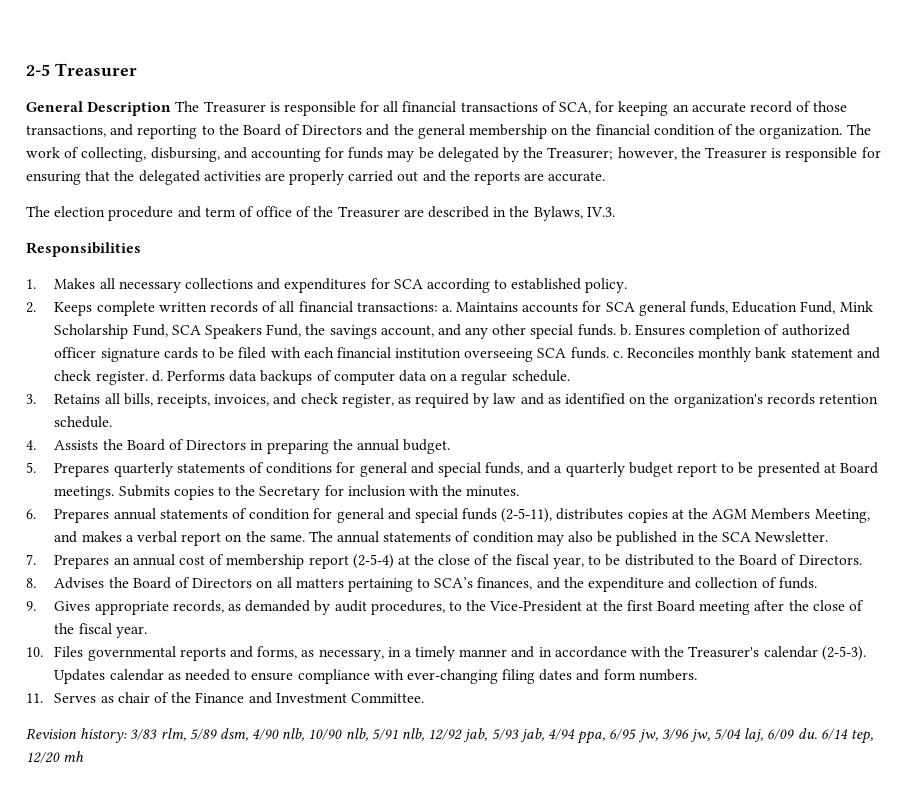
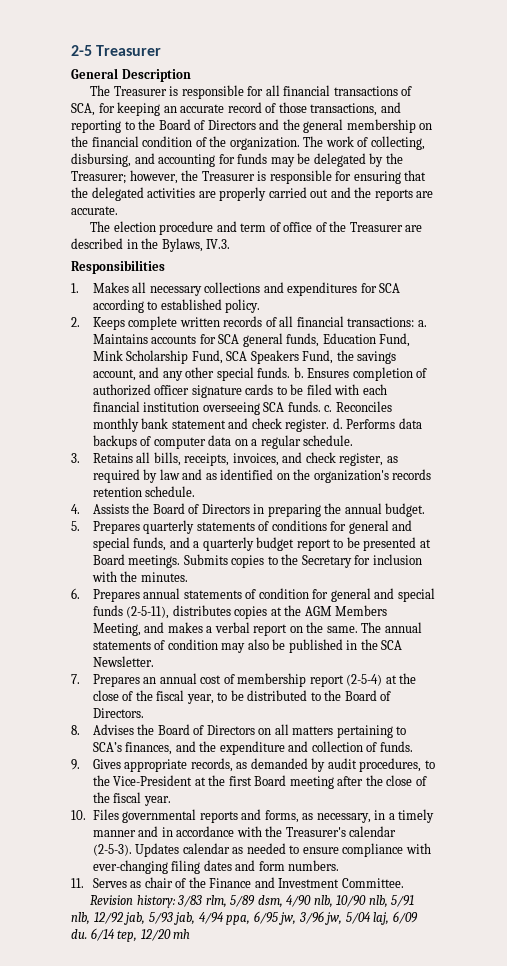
- General Description The Treasurer is responsible for all financial transactions of SCA, for keeping an accurate record of those transactions, and reporting to the Board of Directors and the general membership on the financial condition of the organization.
+ General Description
+ The Treasurer is responsible for all financial transactions of SCA, for keeping an accurate record of those transactions, and reporting to the Board of Directors and the general membership on the financial condition of the organization.

